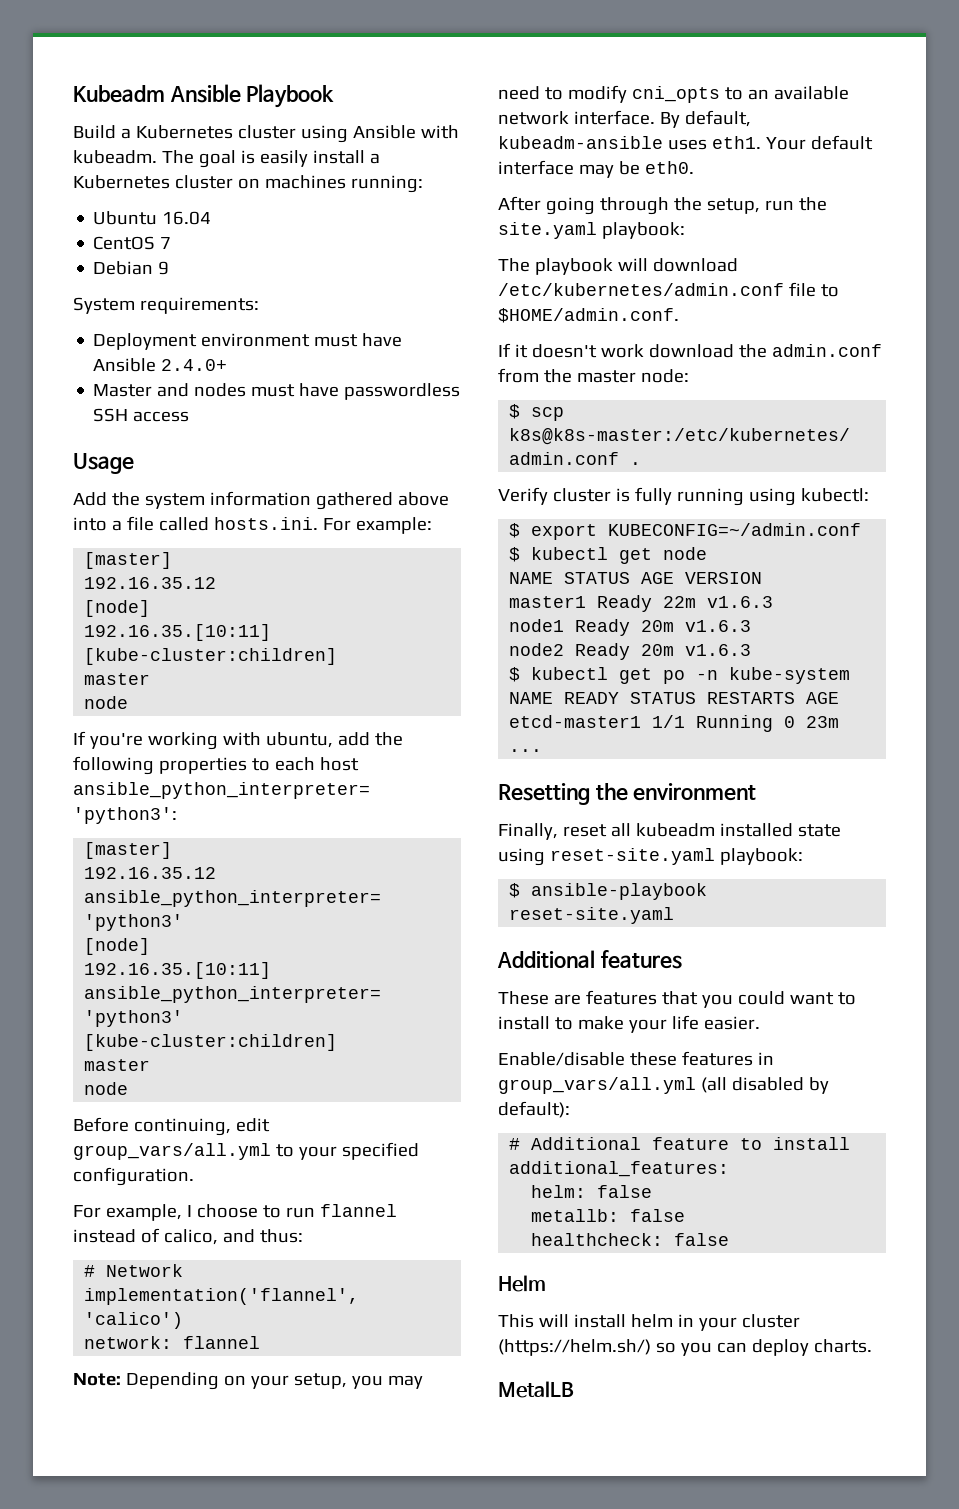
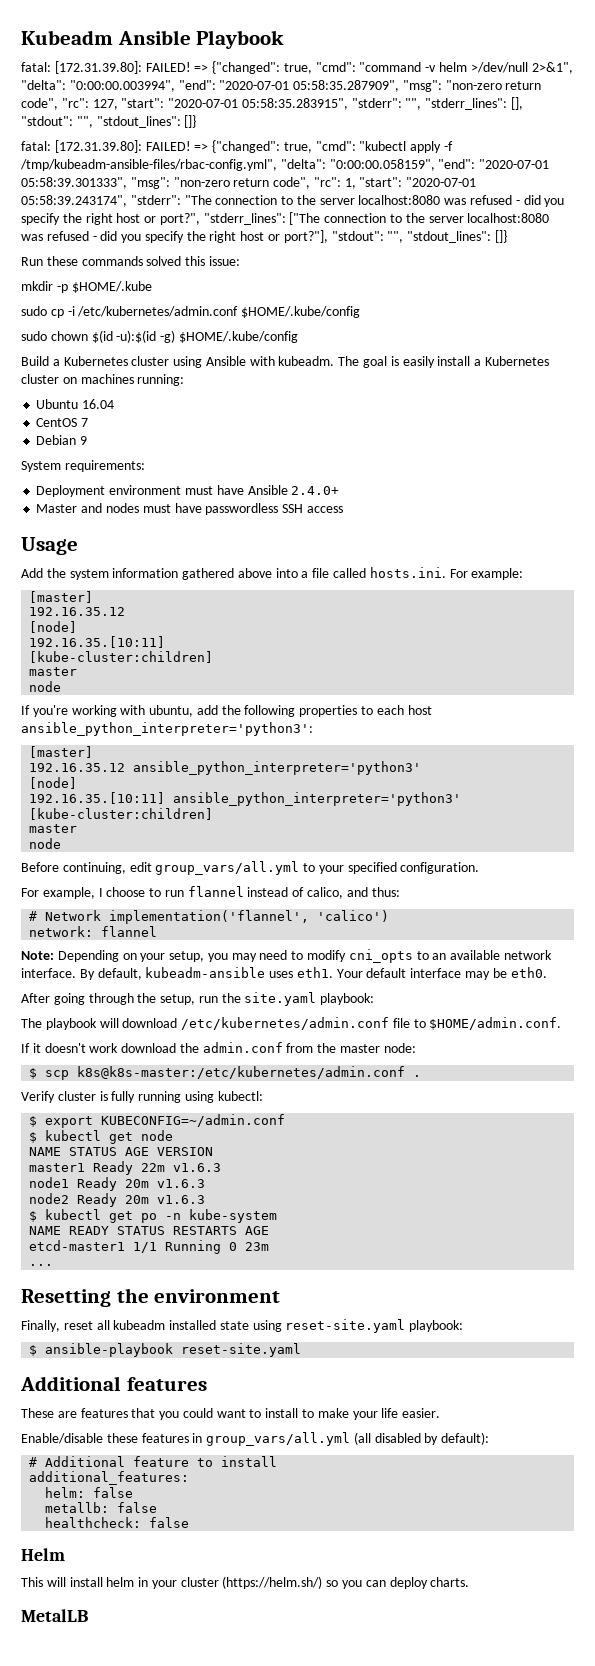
+ fatal: [172.31.39.80]: FAILED! => {"changed": true, "cmd": "command -v helm >/dev/null 2>&1", "delta": "0:00:00.003994", "end": "2020-07-01 05:58:35.287909", "msg": "non-zero return code", "rc": 127, "start": "2020-07-01 05:58:35.283915", "stderr": "", "stderr_lines": [], "stdout": "", "stdout_lines": []}
+ fatal: [172.31.39.80]: FAILED! => {"changed": true, "cmd": "kubectl apply -f /tmp/kubeadm-ansible-files/rbac-config.yml", "delta": "0:00:00.058159", "end": "2020-07-01 05:58:39.301333", "msg": "non-zero return code", "rc": 1, "start": "2020-07-01 05:58:39.243174", "stderr": "The connection to the server localhost:8080 was refused - did you specify the right host or port?", "stderr_lines": ["The connection to the server localhost:8080 was refused - did you specify the right host or port?"], "stdout": "", "stdout_lines": []}
+ Run these commands solved this issue:
+ mkdir -p $HOME/.kube
+ sudo cp -i /etc/kubernetes/admin.conf $HOME/.kube/config
+ sudo chown $(id -u):$(id -g) $HOME/.kube/config

